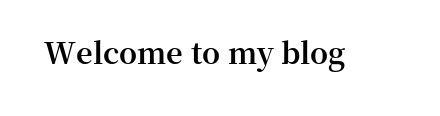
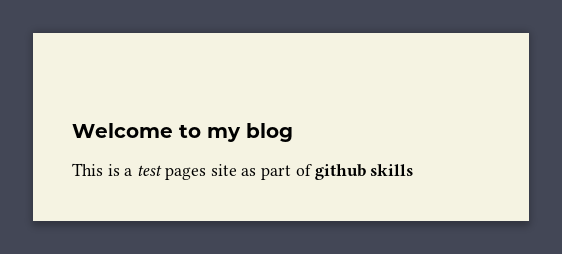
+ This is a test pages site as part of github skills

